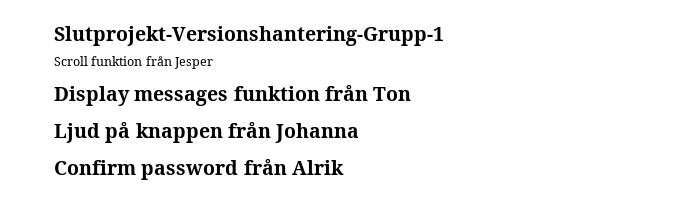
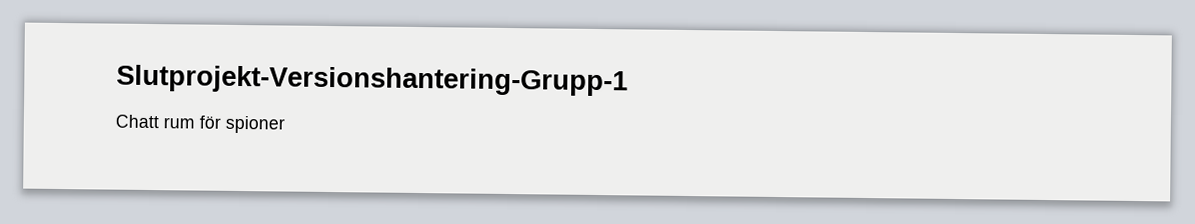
- Scroll funktion från Jesper
- Display messages funktion från Ton
- Ljud på knappen från Johanna
- Confirm password från Alrik
+ Chatt rum för spioner

